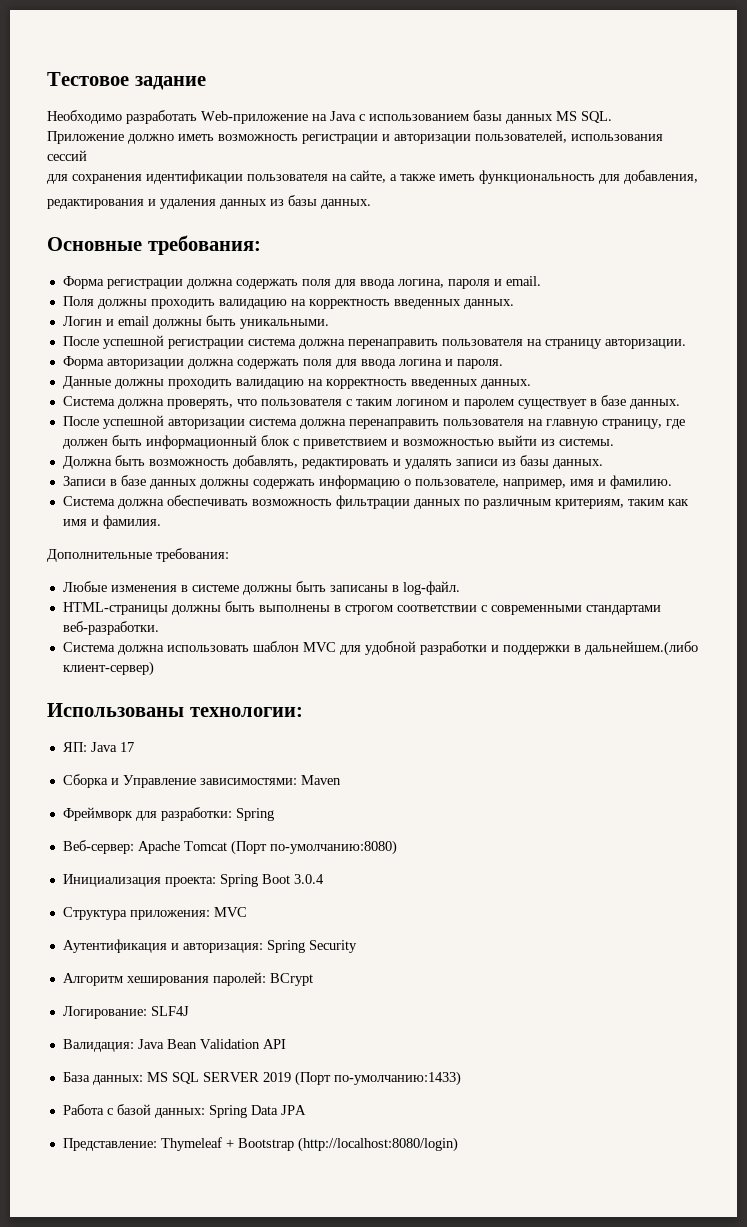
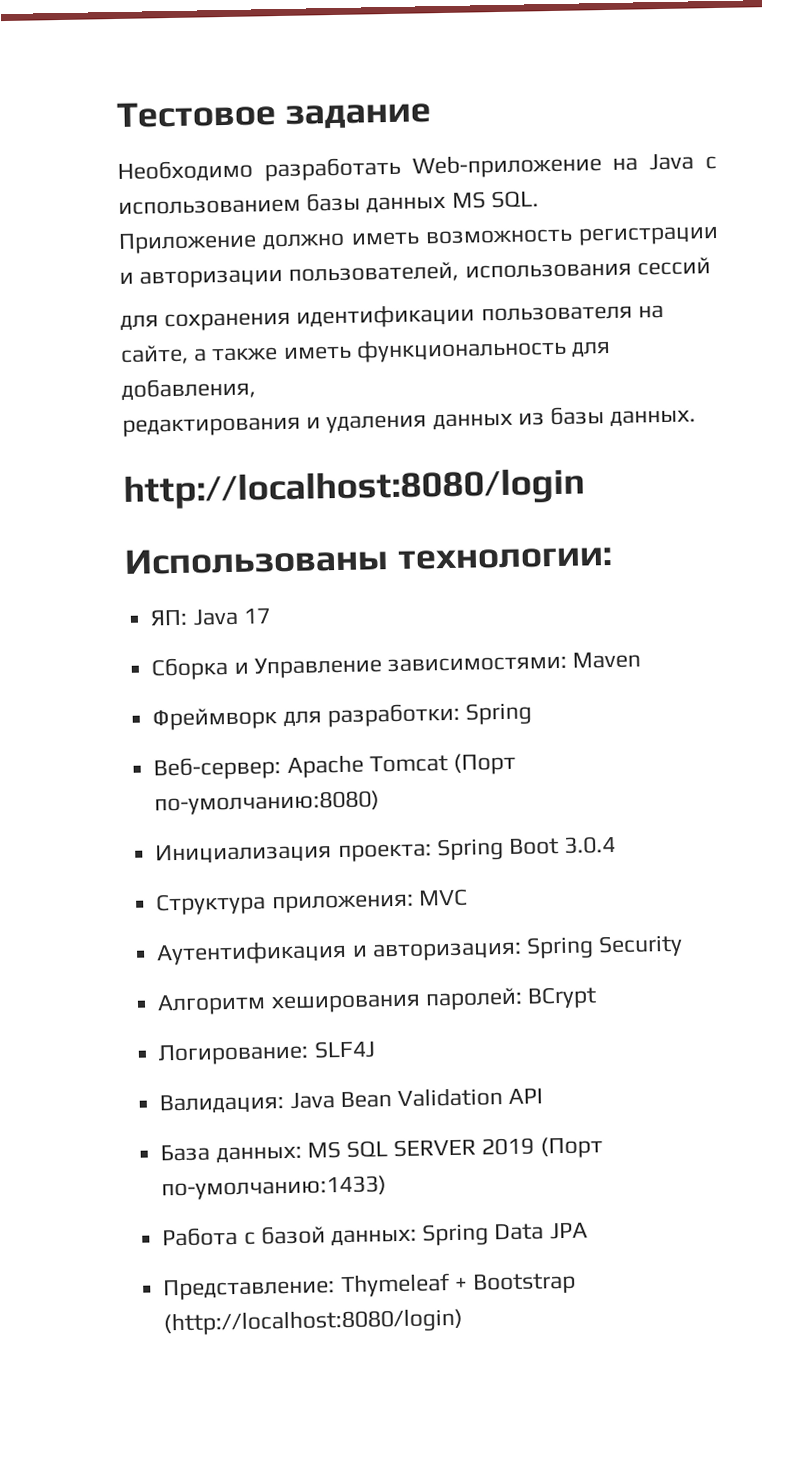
- Основные требования:
- Форма регистрации должна содержать поля для ввода логина, пароля и email.
- Поля должны проходить валидацию на корректность введенных данных.
- Логин и email должны быть уникальными.
- После успешной регистрации система должна перенаправить пользователя на страницу авторизации.
- Форма авторизации должна содержать поля для ввода логина и пароля.
- Данные должны проходить валидацию на корректность введенных данных.
- Система должна проверять, что пользователя с таким логином и паролем существует в базе данных.
- После успешной авторизации система должна перенаправить пользователя на главную страницу, где должен быть информационный блок с приветствием и возможностью выйти из системы.
- Должна быть возможность добавлять, редактировать и удалять записи из базы данных.
- Записи в базе данных должны содержать информацию о пользователе, например, имя и фамилию.
- Система должна обеспечивать возможность фильтрации данных по различным критериям, таким как имя и фамилия.
- Дополнительные требования:
- Любые изменения в системе должны быть записаны в log-файл.
- HTML-страницы должны быть выполнены в строгом соответствии с современными стандартами веб-разработки.
- Система должна использовать шаблон MVC для удобной разработки и поддержки в дальнейшем.(либо клиент-сервер)
+ http://localhost:8080/login

